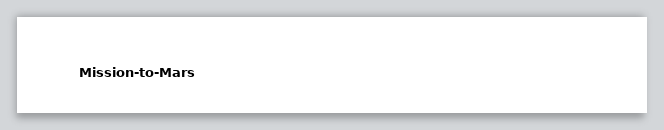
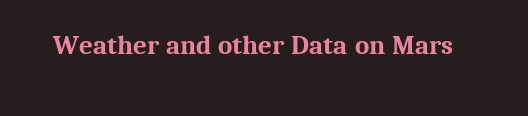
- Mission-to-Mars
+ Weather and other Data on Mars

